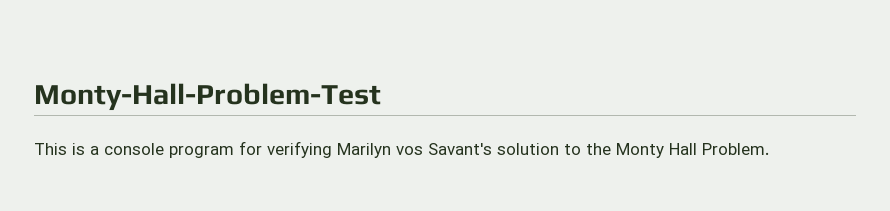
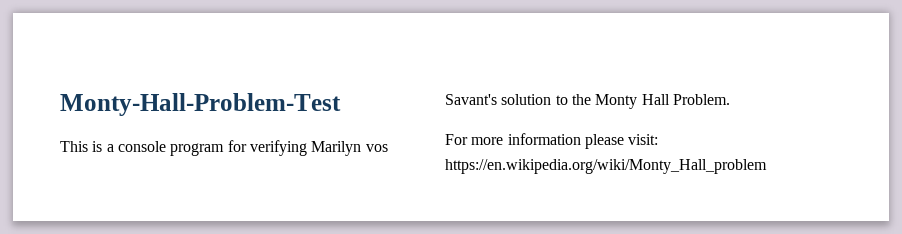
+ For more information please visit: https://en.wikipedia.org/wiki/Monty_Hall_problem

